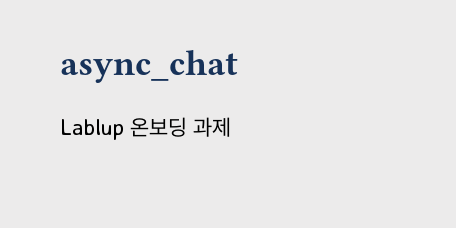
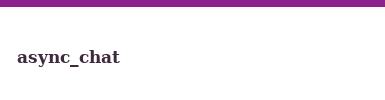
- Lablup 온보딩 과제

